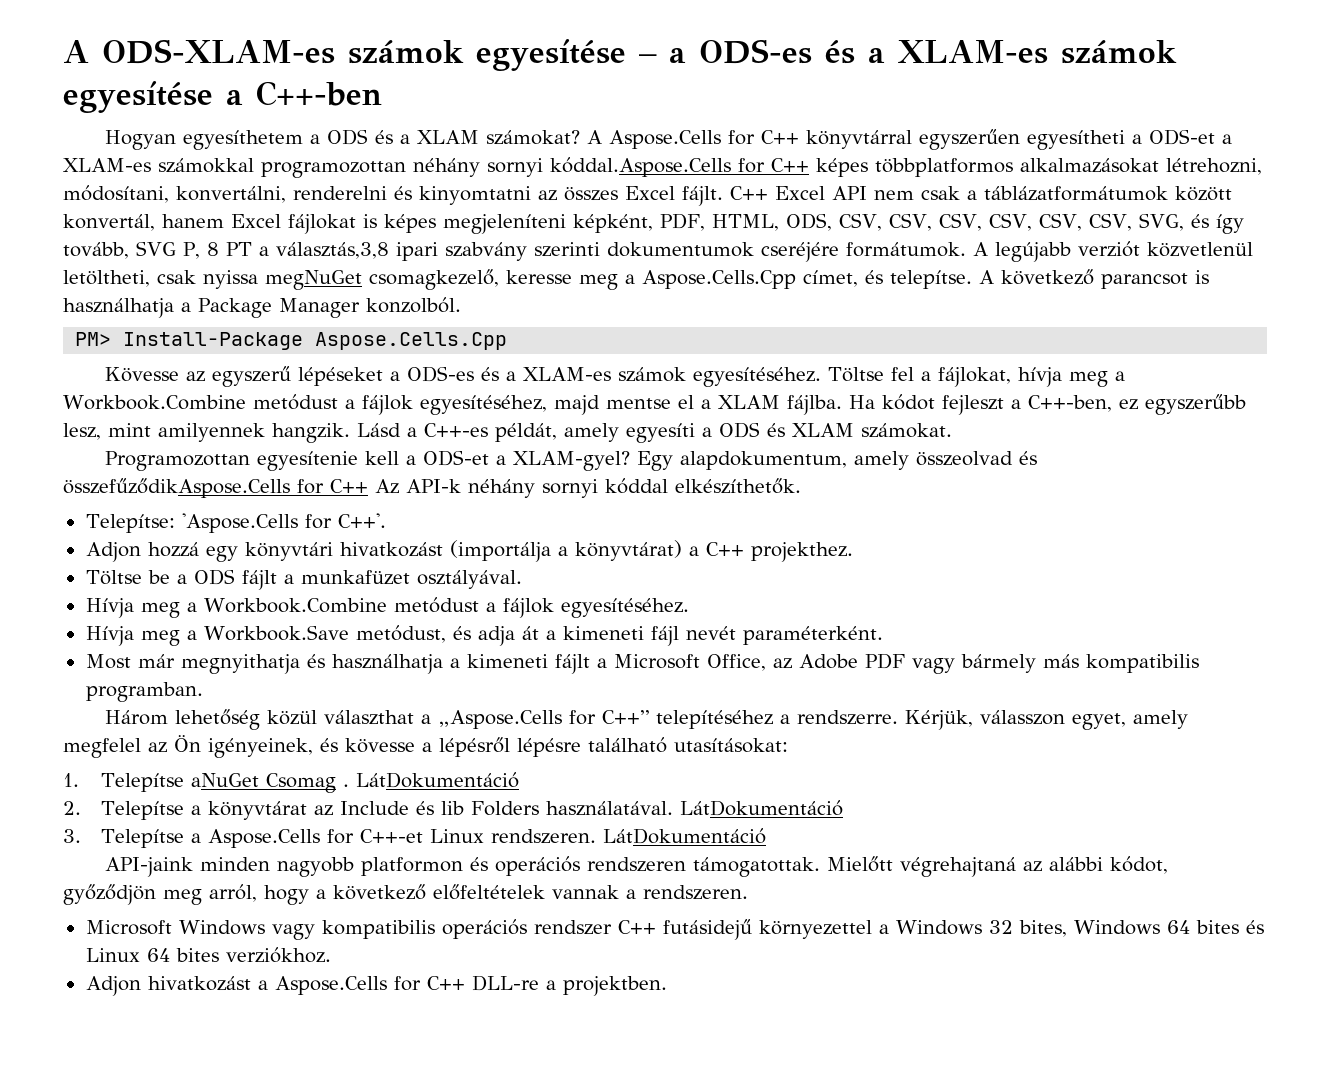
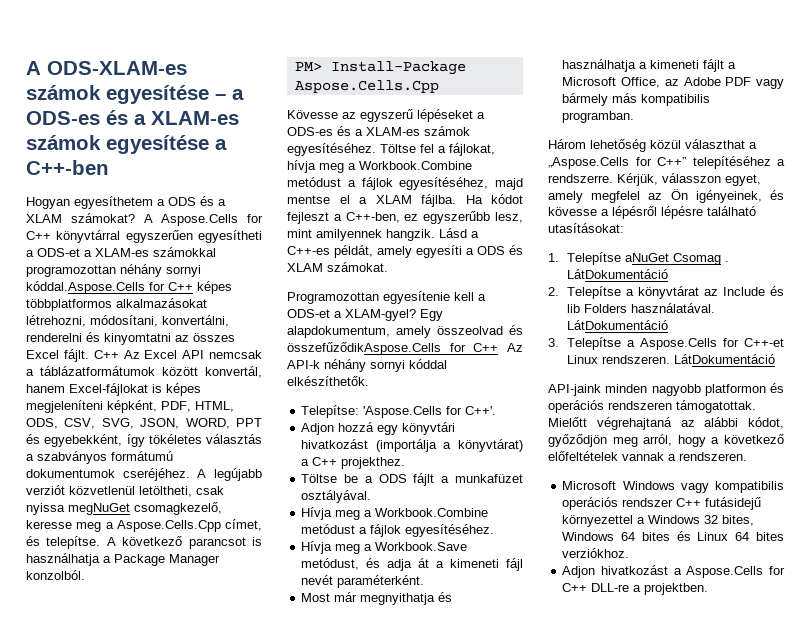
- C++ Excel API nem csak a táblázatformátumok között konvertál, hanem Excel fájlokat is képes megjeleníteni képként, PDF, HTML, ODS, CSV, CSV, CSV, CSV, CSV, CSV, SVG, és így tovább, SVG P, 8 PT a választás,3,8 ipari szabvány szerinti dokumentumok cseréjére formátumok.
+ C++ Az Excel API nemcsak a táblázatformátumok között konvertál, hanem Excel-fájlokat is képes megjeleníteni képként, PDF, HTML, ODS, CSV, SVG, JSON, WORD, PPT és egyebekként, így tökéletes választás a szabványos formátumú dokumentumok cseréjéhez.

